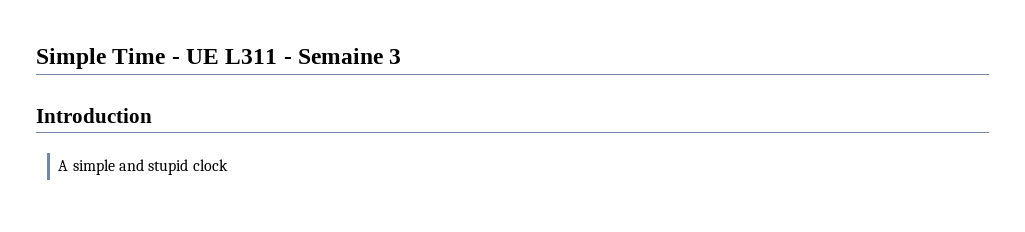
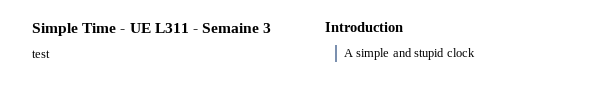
+ test

